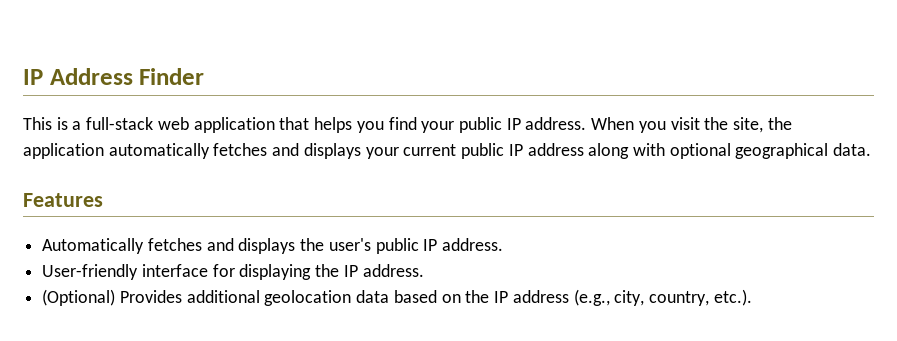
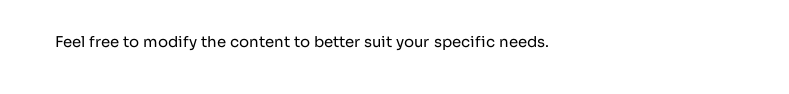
- IP Address Finder
- This is a full-stack web application that helps you find your public IP address. When you visit the site, the application automatically fetches and displays your current public IP address along with optional geographical data.
- Features
- Automatically fetches and displays the user's public IP address.
- User-friendly interface for displaying the IP address.
- (Optional) Provides additional geolocation data based on the IP address (e.g., city, country, etc.).
+ Feel free to modify the content to better suit your specific needs.

